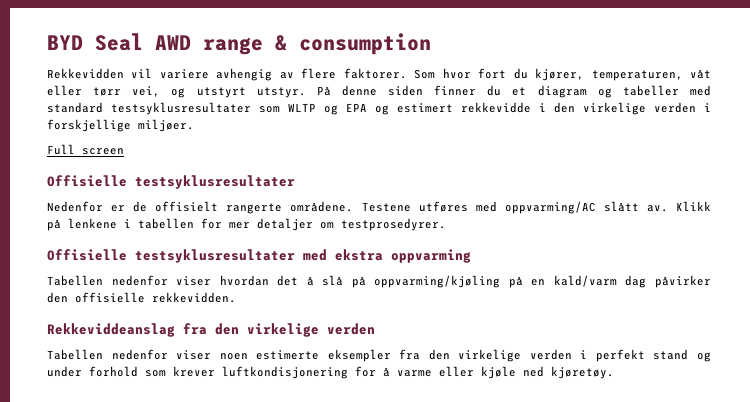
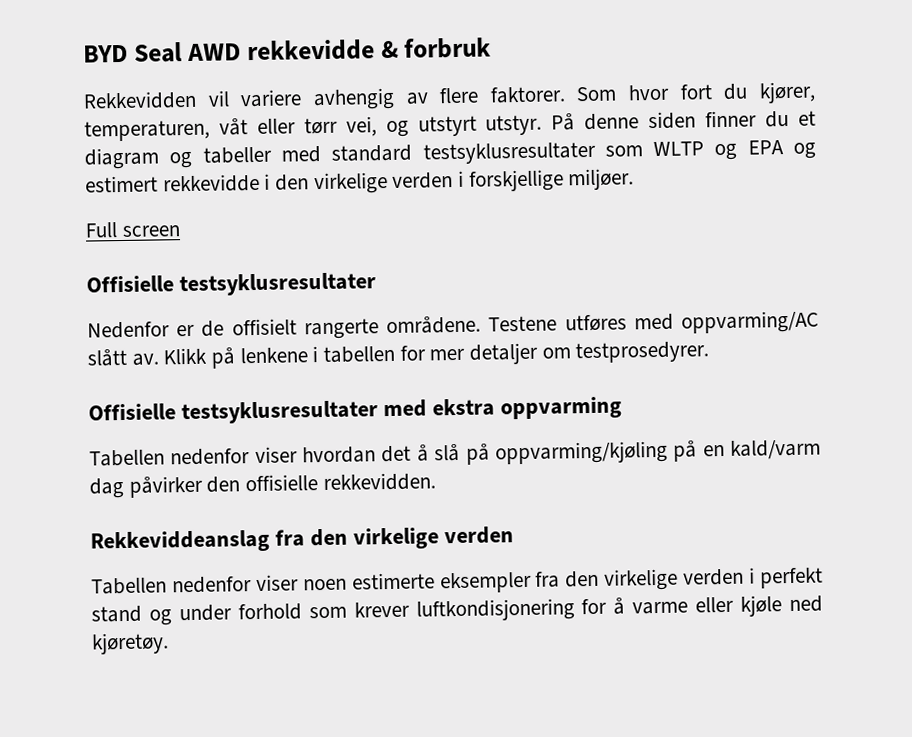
- BYD Seal AWD range & consumption
+ BYD Seal AWD rekkevidde & forbruk

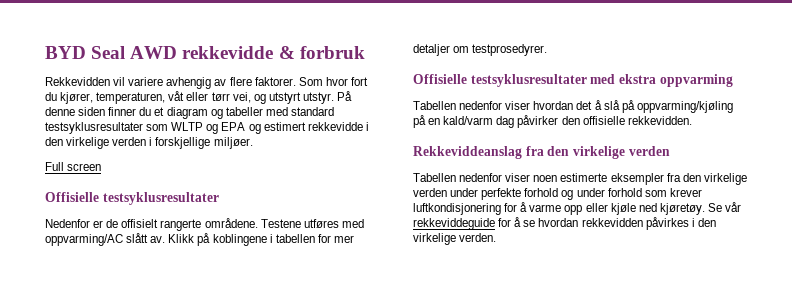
- Klikk på lenkene i tabellen for mer detaljer om testprosedyrer.
+ Klikk på koblingene i tabellen for mer detaljer om testprosedyrer.
- Tabellen nedenfor viser noen estimerte eksempler fra den virkelige verden i perfekt stand og under forhold som krever luftkondisjonering for å varme eller kjøle ned kjøretøy.
+ Tabellen nedenfor viser noen estimerte eksempler fra den virkelige verden under perfekte forhold og under forhold som krever luftkondisjonering for å varme opp eller kjøle ned kjøretøy.
+ Se vår rekkeviddeguide for å se hvordan rekkevidden påvirkes i den virkelige verden.

